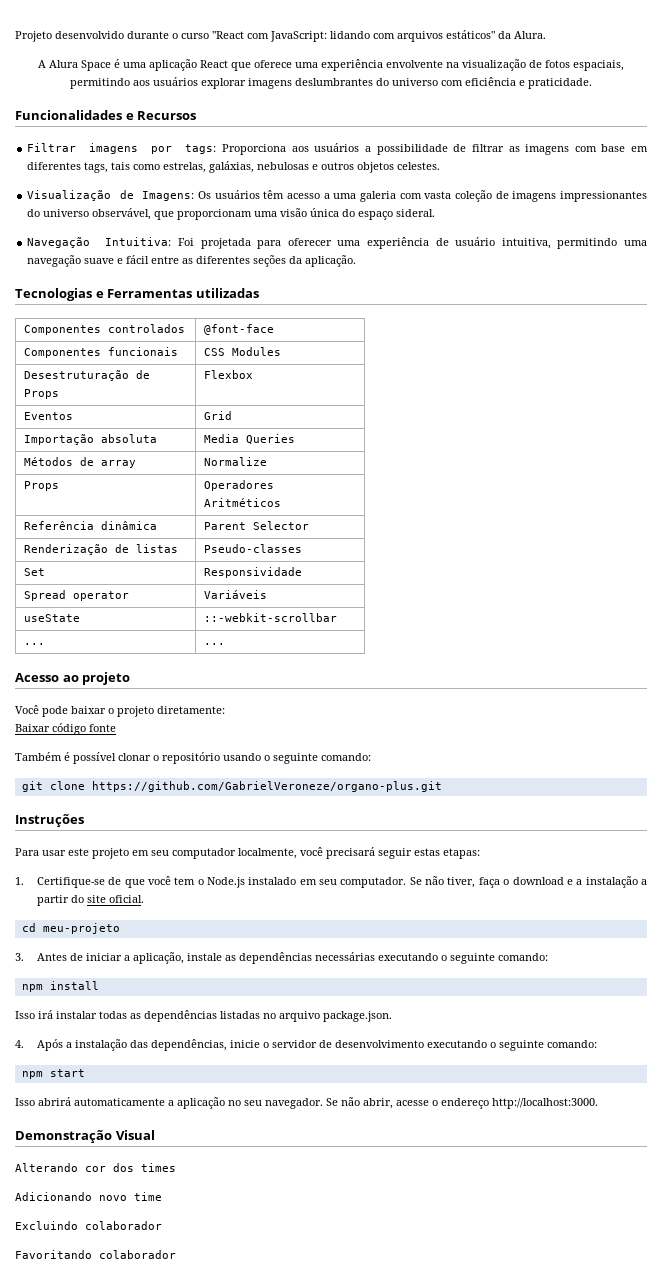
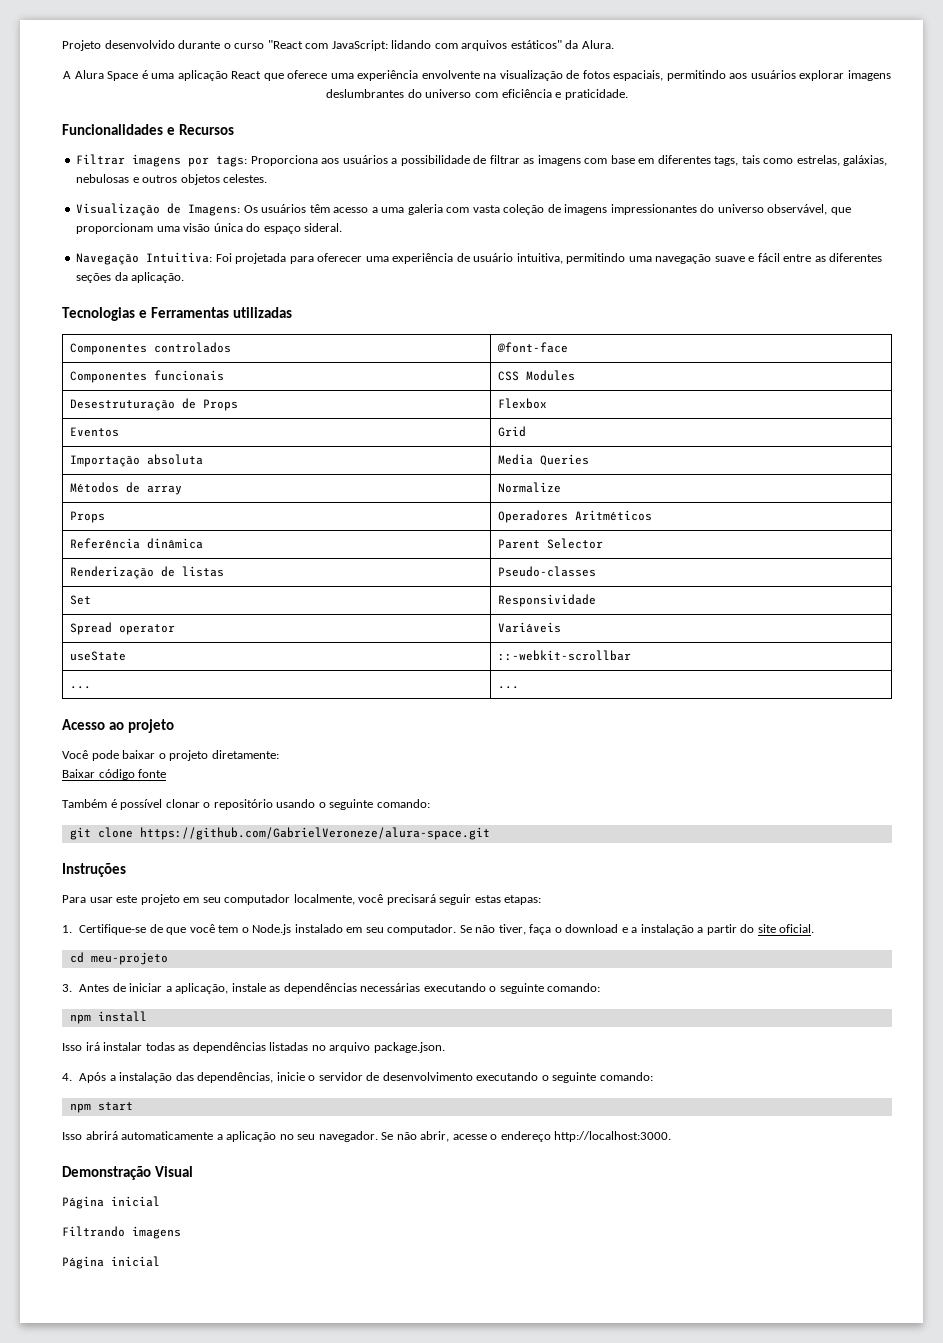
- git clone https://github.com/GabrielVeroneze/organo-plus.git
+ git clone https://github.com/GabrielVeroneze/alura-space.git
  Demonstração Visual
- Alterando cor dos times
- Adicionando novo time
- Excluindo colaborador
- Favoritando colaborador
+ Página inicial
+ Filtrando imagens
+ Página inicial

